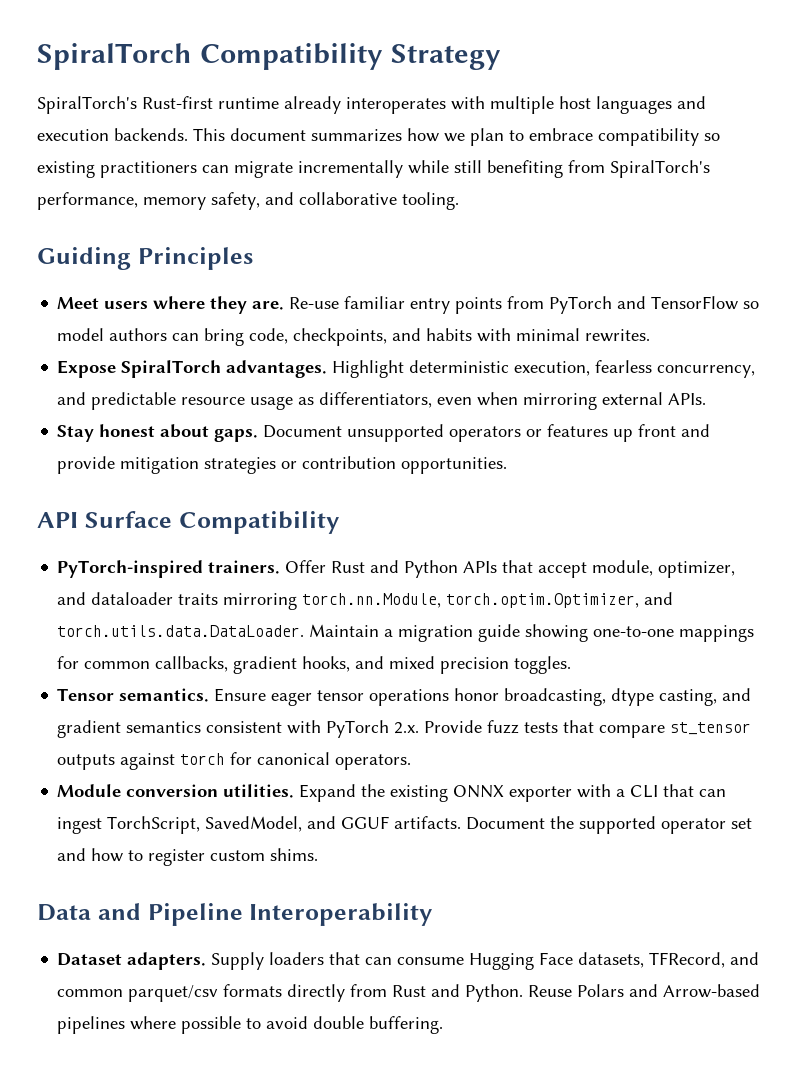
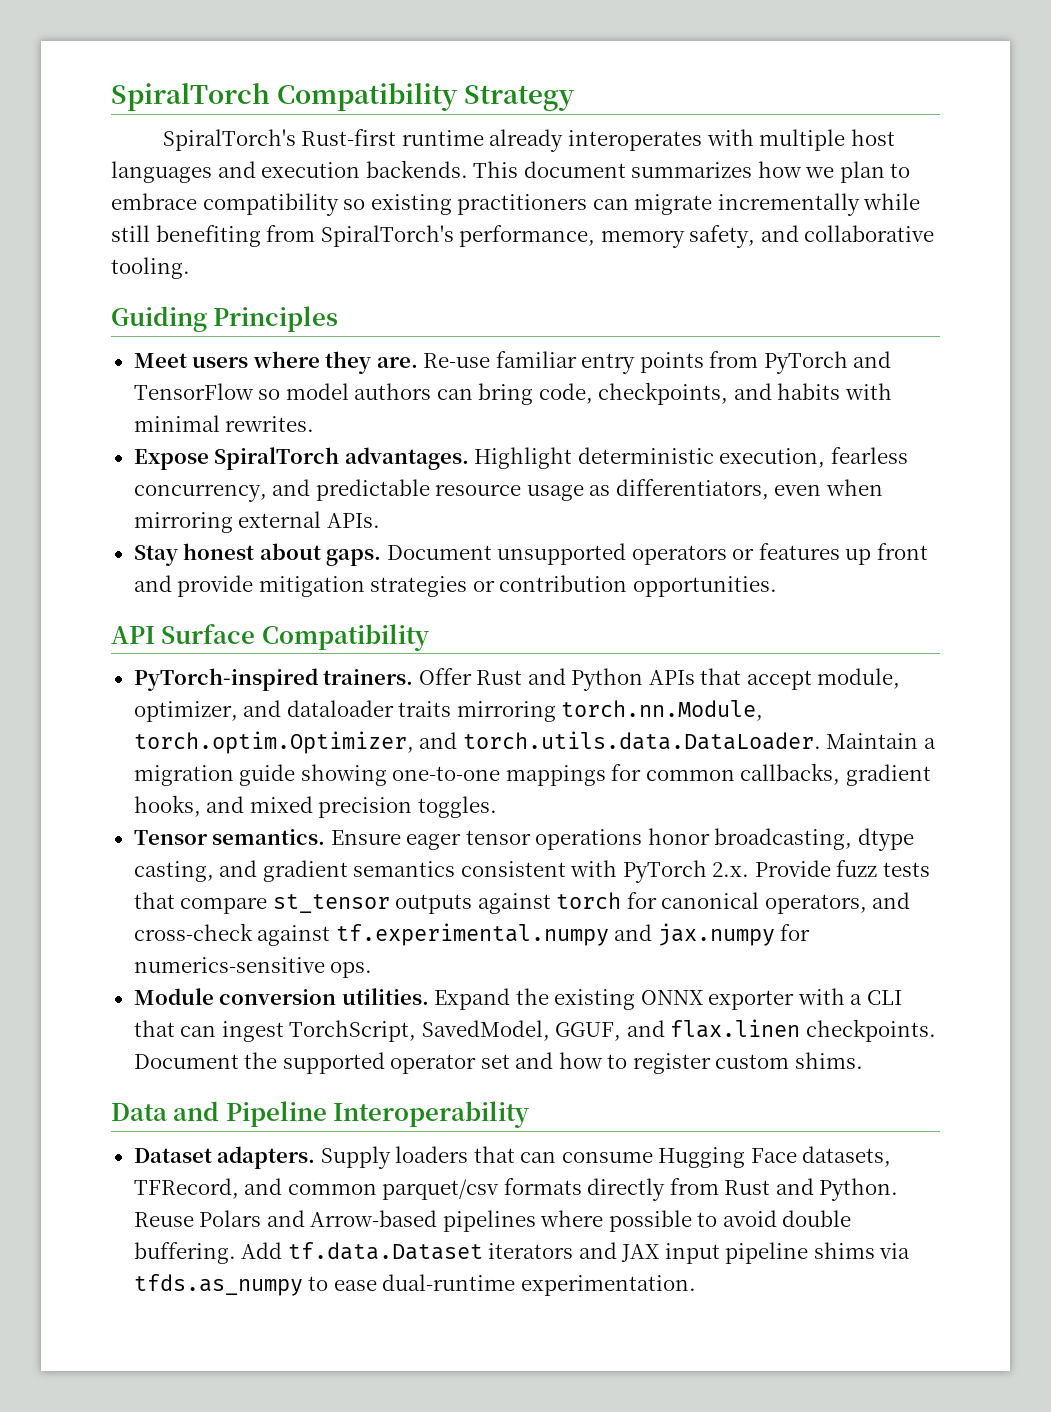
- Ensure eager tensor operations honor broadcasting, dtype casting, and gradient semantics consistent with PyTorch 2.x. Provide fuzz tests that compare st_tensor outputs against torch for canonical operators.
+ Ensure eager tensor operations honor broadcasting, dtype casting, and gradient semantics consistent with PyTorch 2.x. Provide fuzz tests that compare st_tensor outputs against torch for canonical operators, and cross-check against tf.experimental.numpy and jax.numpy for numerics-sensitive ops.
- Expand the existing ONNX exporter with a CLI that can ingest TorchScript, SavedModel, and GGUF artifacts.
+ Expand the existing ONNX exporter with a CLI that can ingest TorchScript, SavedModel, GGUF, and flax.linen checkpoints.
+ Add tf.data.Dataset iterators and JAX input pipeline shims via tfds.as_numpy to ease dual-runtime experimentation.

